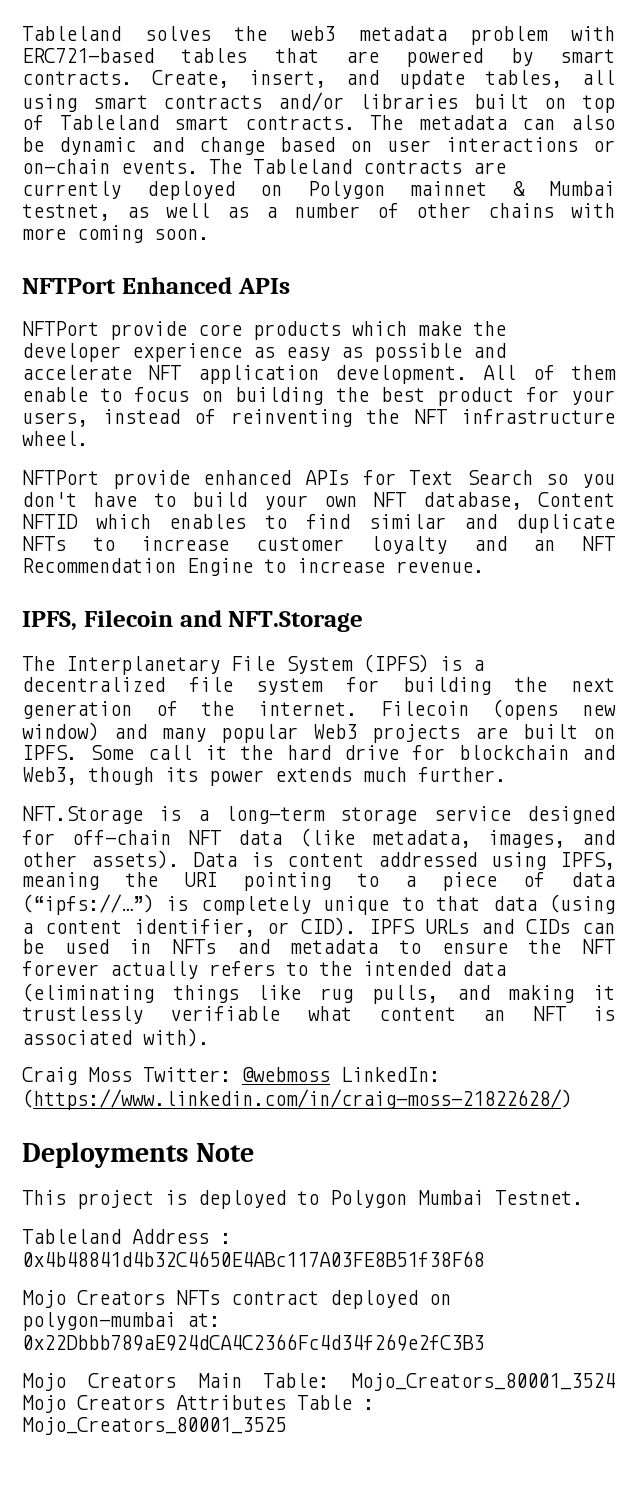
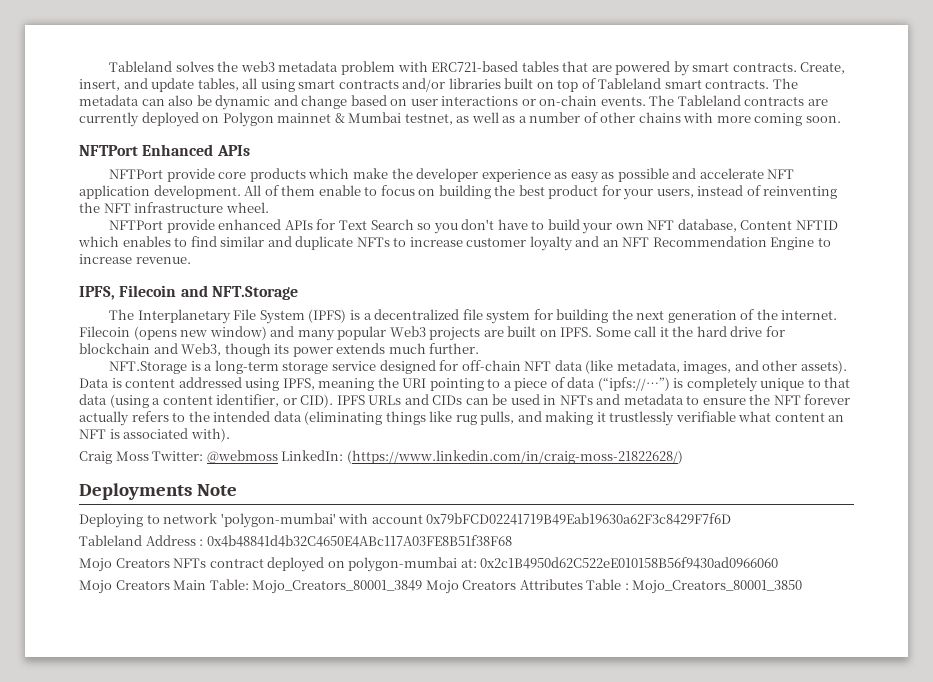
- This project is deployed to Polygon Mumbai Testnet.
+ Deploying to network 'polygon-mumbai' with account 0x79bFCD02241719B49Eab19630a62F3c8429F7f6D
- Mojo Creators NFTs contract deployed on polygon-mumbai at: 0x22Dbbb789aE924dCA4C2366Fc4d34f269e2fC3B3
+ Mojo Creators NFTs contract deployed on polygon-mumbai at: 0x2c1B4950d62C522eE010158B56f9430ad0966060
- Mojo Creators Main Table: Mojo_Creators_80001_3524 Mojo Creators Attributes Table : Mojo_Creators_80001_3525
+ Mojo Creators Main Table: Mojo_Creators_80001_3849 Mojo Creators Attributes Table : Mojo_Creators_80001_3850

